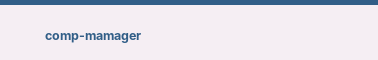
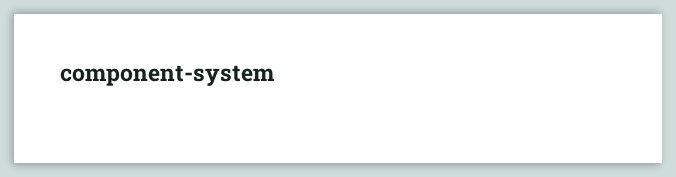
- comp-mamager
+ component-system

